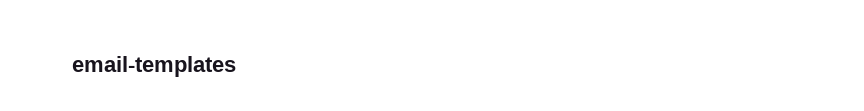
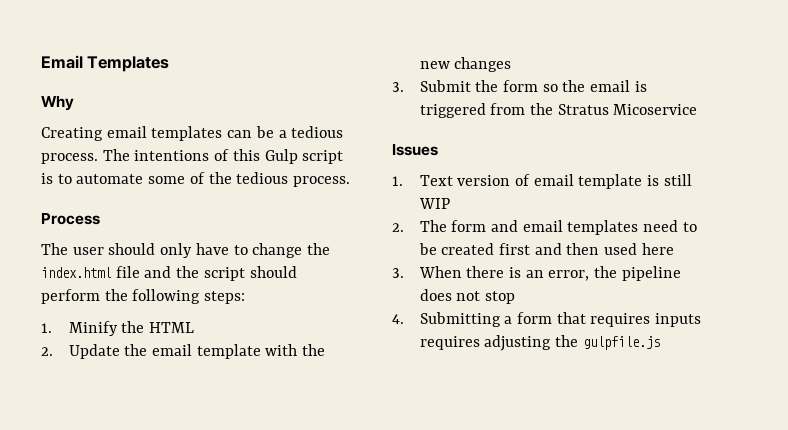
- email-templates
+ Email Templates
+ Why
+ Creating email templates can be a tedious process. The intentions of this Gulp script is to automate some of the tedious process.
+ Process
+ The user should only have to change the index.html file and the script should perform the following steps:
+ 1. Minify the HTML
+ 2. Update the email template with the new changes
+ 3. Submit the form so the email is triggered from the Stratus Micoservice
+ Issues
+ 1. Text version of email template is still WIP
+ 2. The form and email templates need to be created first and then used here
+ 3. When there is an error, the pipeline does not stop
+ 4. Submitting a form that requires inputs requires adjusting the gulpfile.js

